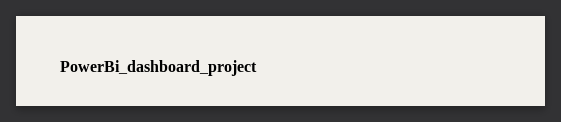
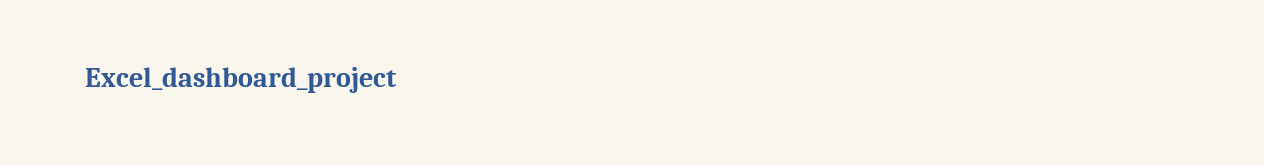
- PowerBi_dashboard_project
+ Excel_dashboard_project

